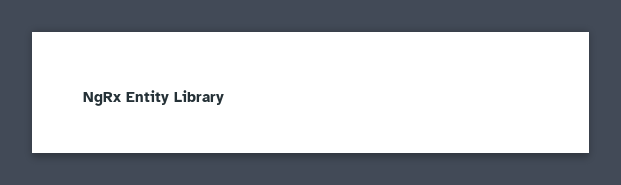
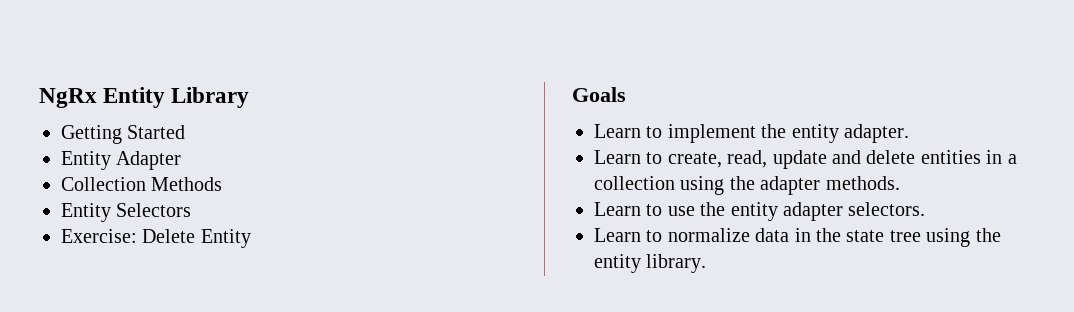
+ Getting Started
+ Entity Adapter
+ Collection Methods
+ Entity Selectors
+ Exercise: Delete Entity
+ Goals
+ Learn to implement the entity adapter.
+ Learn to create, read, update and delete entities in a collection using the adapter methods.
+ Learn to use the entity adapter selectors.
+ Learn to normalize data in the state tree using the entity library.

